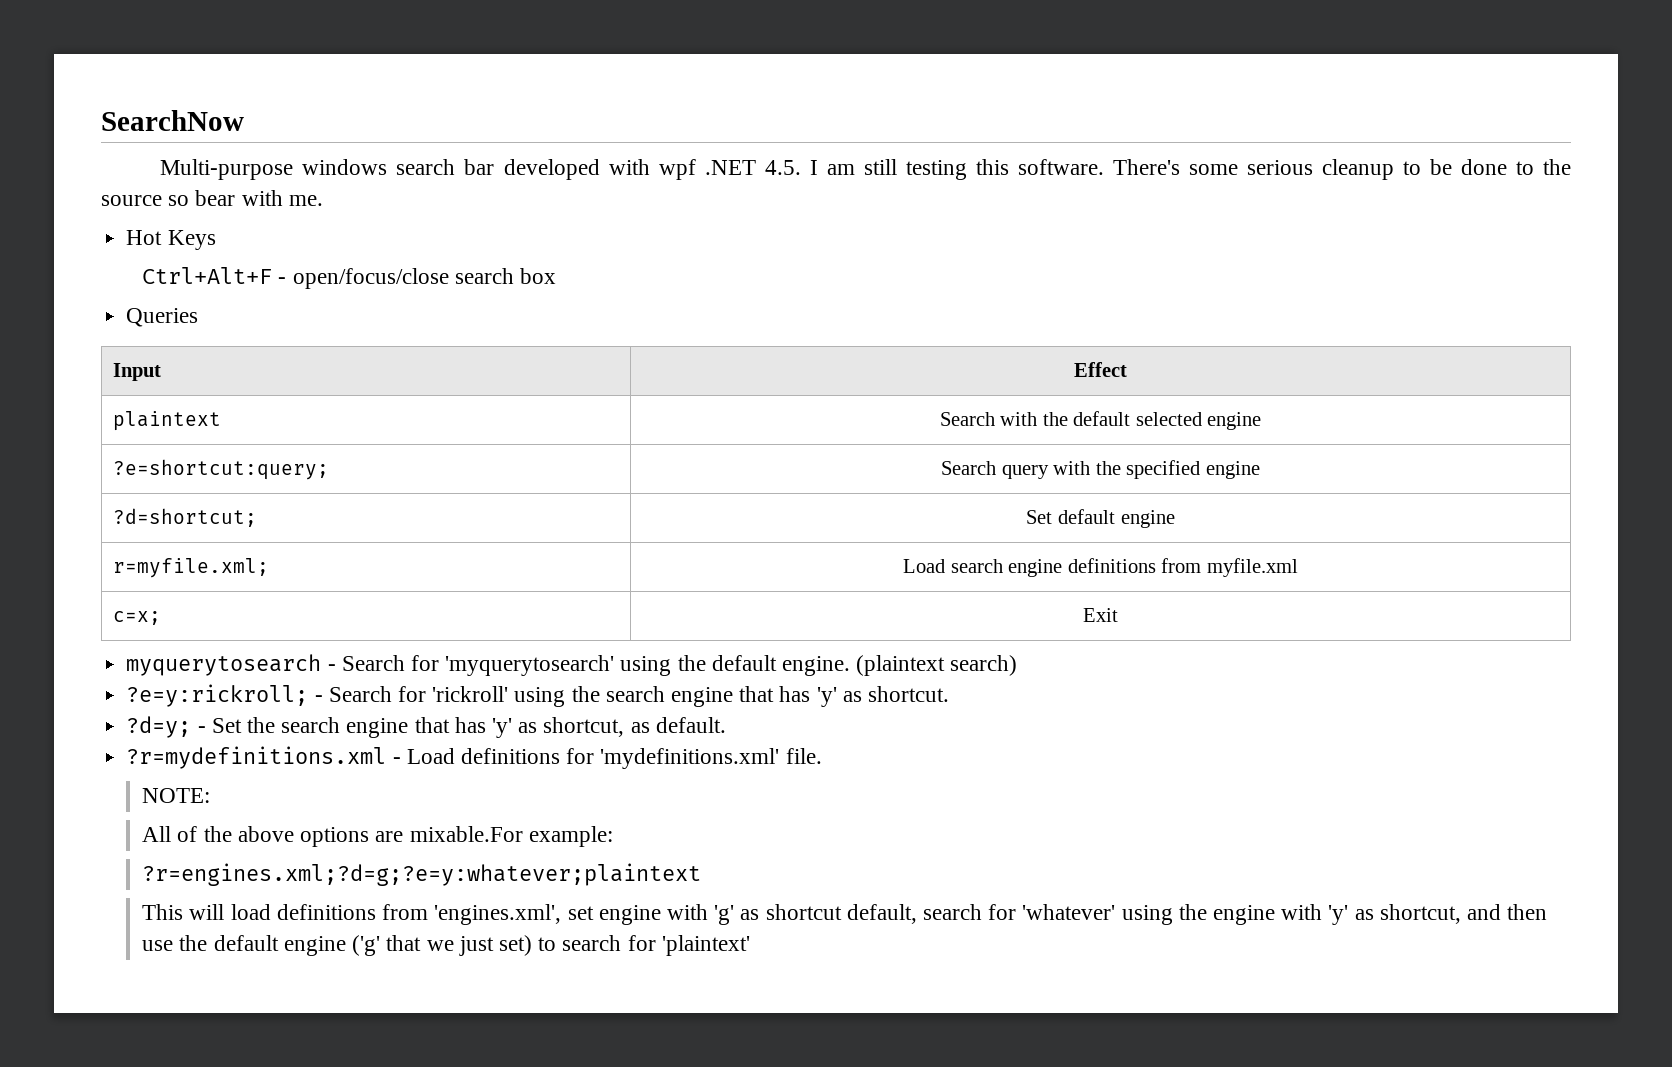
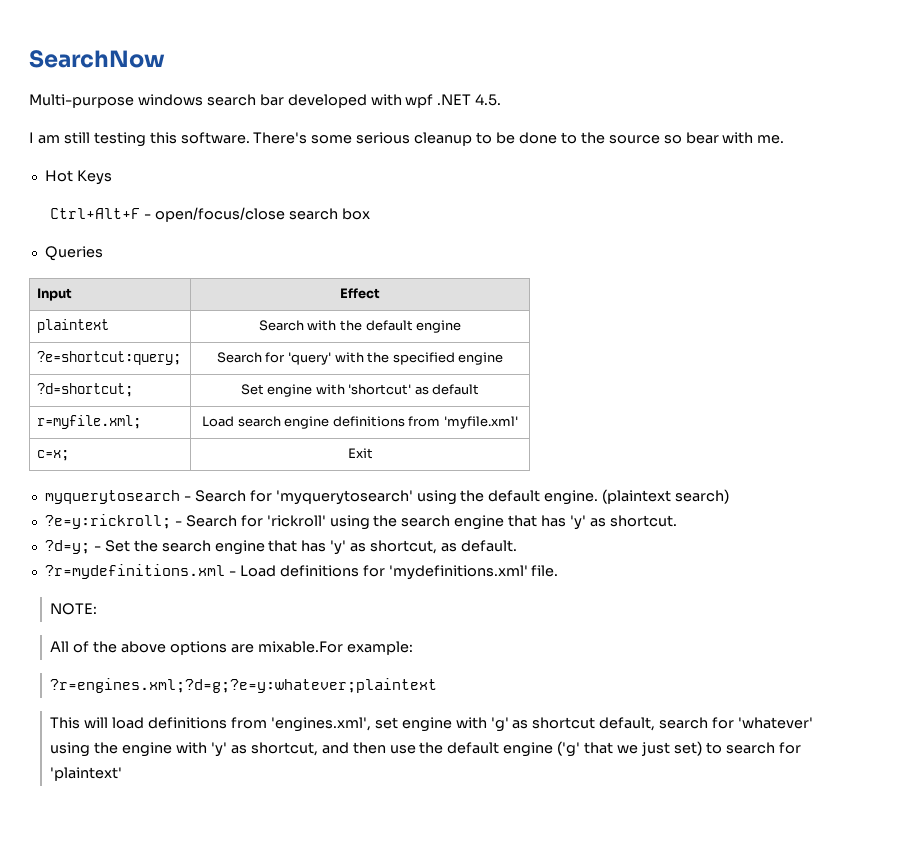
- Multi-purpose windows search bar developed with wpf .NET 4.5. I am still testing this software.
+ Multi-purpose windows search bar developed with wpf .NET 4.5.
+ I am still testing this software.
- plaintext | Search with the default selected engine
+ plaintext | Search with the default engine
- ?e=shortcut:query; | Search query with the specified engine
+ ?e=shortcut:query; | Search for 'query' with the specified engine
- ?d=shortcut; | Set default engine
+ ?d=shortcut; | Set engine with 'shortcut' as default
- r=myfile.xml; | Load search engine definitions from myfile.xml
+ r=myfile.xml; | Load search engine definitions from 'myfile.xml'

